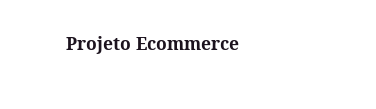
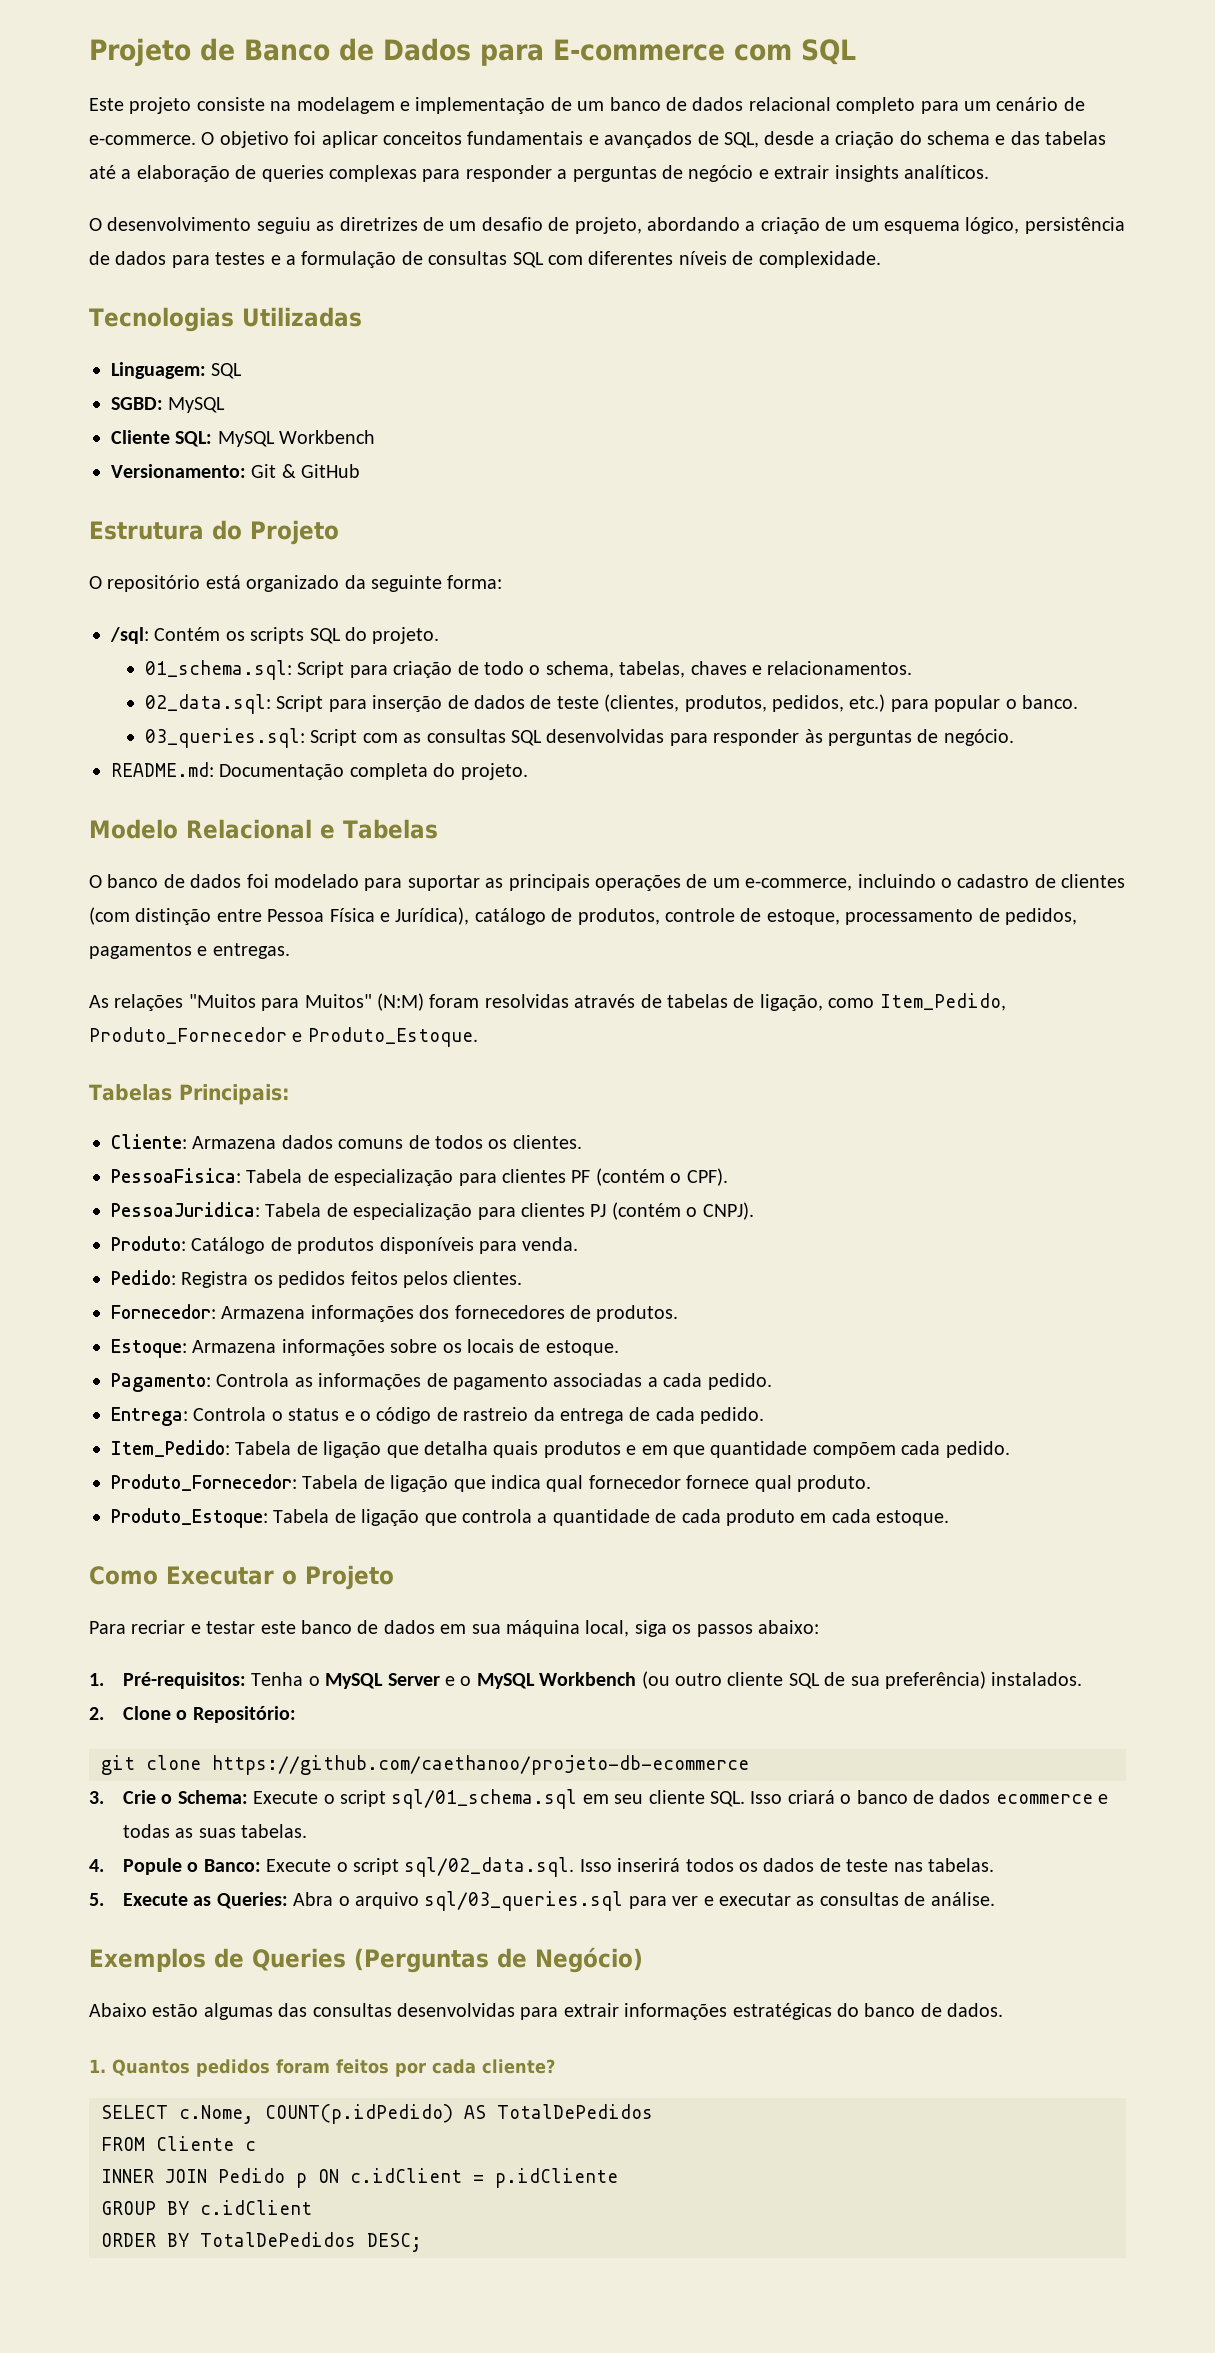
- Projeto Ecommerce
+ Projeto de Banco de Dados para E-commerce com SQL
+ Este projeto consiste na modelagem e implementação de um banco de dados relacional completo para um cenário de e-commerce. O objetivo foi aplicar conceitos fundamentais e avançados de SQL, desde a criação do schema e das tabelas até a elaboração de queries complexas para responder a perguntas de negócio e extrair insights analíticos.
+ O desenvolvimento seguiu as diretrizes de um desafio de projeto, abordando a criação de um esquema lógico, persistência de dados para testes e a formulação de consultas SQL com diferentes níveis de complexidade.
+ Tecnologias Utilizadas
+ Linguagem: SQL
+ SGBD: MySQL
+ Cliente SQL: MySQL Workbench
+ Versionamento: Git & GitHub
+ Estrutura do Projeto
+ O repositório está organizado da seguinte forma:
+ /sql: Contém os scripts SQL do projeto.
+ 01_schema.sql: Script para criação de todo o schema, tabelas, chaves e relacionamentos.
+ 02_data.sql: Script para inserção de dados de teste (clientes, produtos, pedidos, etc.) para popular o banco.
+ 03_queries.sql: Script com as consultas SQL desenvolvidas para responder às perguntas de negócio.
+ README.md: Documentação completa do projeto.
+ Modelo Relacional e Tabelas
+ O banco de dados foi modelado para suportar as principais operações de um e-commerce, incluindo o cadastro de clientes (com distinção entre Pessoa Física e Jurídica), catálogo de produtos, controle de estoque, processamento de pedidos, pagamentos e entregas.
+ As relações "Muitos para Muitos" (N:M) foram resolvidas através de tabelas de ligação, como Item_Pedido, Produto_Fornecedor e Produto_Estoque.
+ Tabelas Principais:
+ Cliente: Armazena dados comuns de todos os clientes.
+ PessoaFisica: Tabela de especialização para clientes PF (contém o CPF).
+ PessoaJuridica: Tabela de especialização para clientes PJ (contém o CNPJ).
+ Produto: Catálogo de produtos disponíveis para venda.
+ Pedido: Registra os pedidos feitos pelos clientes.
+ Fornecedor: Armazena informações dos fornecedores de produtos.
+ Estoque: Armazena informações sobre os locais de estoque.
+ Pagamento: Controla as informações de pagamento associadas a cada pedido.
+ Entrega: Controla o status e o código de rastreio da entrega de cada pedido.
+ Item_Pedido: Tabela de ligação que detalha quais produtos e em que quantidade compõem cada pedido.
+ Produto_Fornecedor: Tabela de ligação que indica qual fornecedor fornece qual produto.
+ Produto_Estoque: Tabela de ligação que controla a quantidade de cada produto em cada estoque.
+ Como Executar o Projeto
+ Para recriar e testar este banco de dados em sua máquina local, siga os passos abaixo:
+ 1. Pré-requisitos: Tenha o MySQL Server e o MySQL Workbench (ou outro cliente SQL de sua preferência) instalados.
+ 2. Clone o Repositório:
+ git clone https://github.com/caethanoo/projeto-db-ecommerce
+ 3. Crie o Schema: Execute o script sql/01_schema.sql em seu cliente SQL. Isso criará o banco de dados ecommerce e todas as suas tabelas.
+ 4. Popule o Banco: Execute o script sql/02_data.sql. Isso inserirá todos os dados de teste nas tabelas.
+ 5. Execute as Queries: Abra o arquivo sql/03_queries.sql para ver e executar as consultas de análise.
+ Exemplos de Queries (Perguntas de Negócio)
+ Abaixo estão algumas das consultas desenvolvidas para extrair informações estratégicas do banco de dados.
+ 1. Quantos pedidos foram feitos por cada cliente?
+ SELECT c.Nome, COUNT(p.idPedido) AS TotalDePedidos
+ FROM Cliente c
+ INNER JOIN Pedido p ON c.idClient = p.idCliente
+ GROUP BY c.idClient
+ ORDER BY TotalDePedidos DESC;

